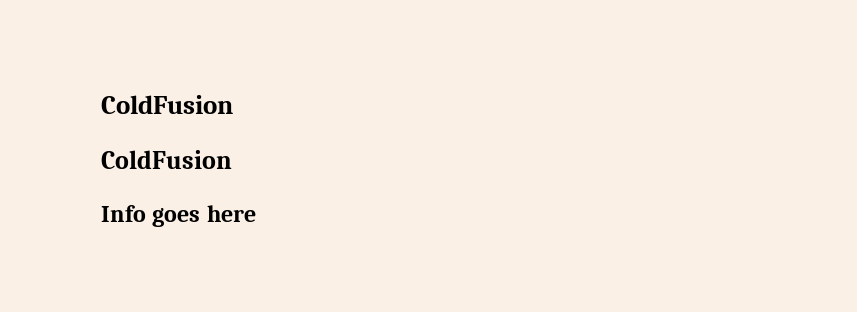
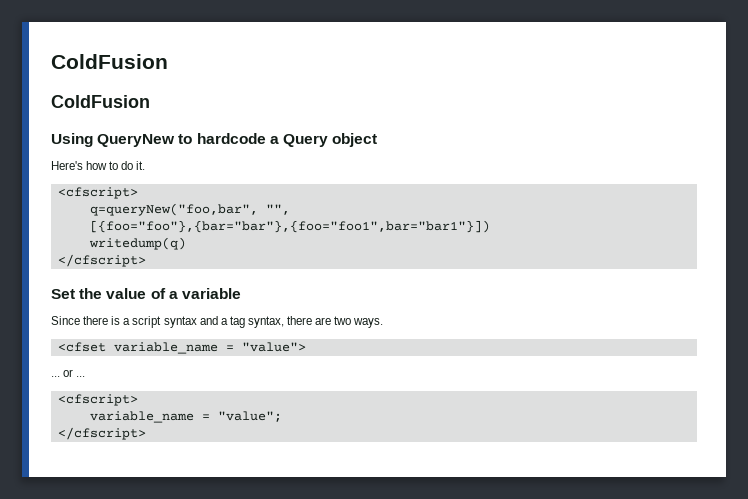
- Info goes here
+ Using QueryNew to hardcode a Query object
+ Here's how to do it.
+ <cfscript>
+ q=queryNew("foo,bar", "", [{foo="foo"},{bar="bar"},{foo="foo1",bar="bar1"}])
+ writedump(q)
+ </cfscript>
+ Set the value of a variable
+ Since there is a script syntax and a tag syntax, there are two ways.
+ <cfset variable_name = "value">
+ ... or ...
+ <cfscript>
+ variable_name = "value";
+ </cfscript>

